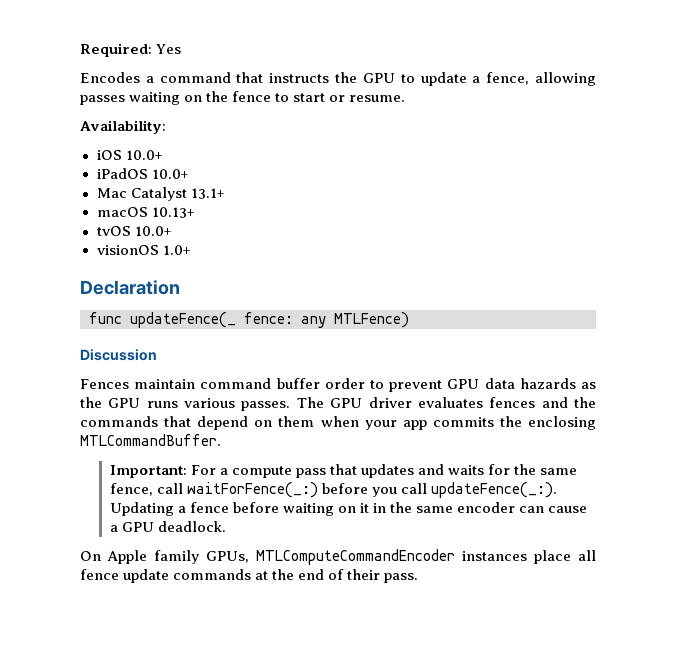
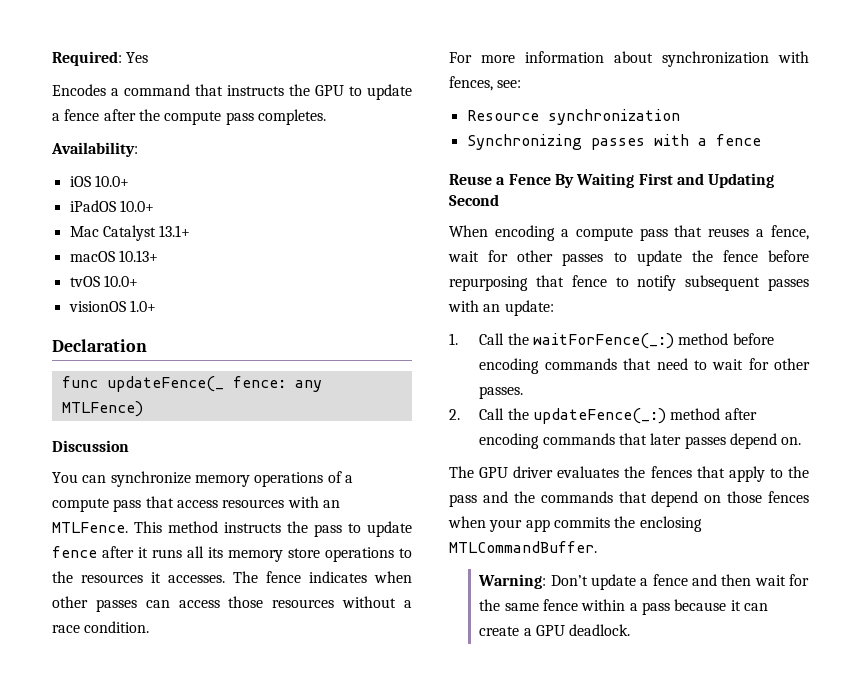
- Encodes a command that instructs the GPU to update a fence, allowing passes waiting on the fence to start or resume.
+ Encodes a command that instructs the GPU to update a fence after the compute pass completes.
- Fences maintain command buffer order to prevent GPU data hazards as the GPU runs various passes. The GPU driver evaluates fences and the commands that depend on them when your app commits the enclosing MTLCommandBuffer.
+ You can synchronize memory operations of a compute pass that access resources with an MTLFence. This method instructs the pass to update fence after it runs all its memory store operations to the resources it accesses. The fence indicates when other passes can access those resources without a race condition.
+ For more information about synchronization with fences, see:
+ Resource synchronization
+ Synchronizing passes with a fence
+ Reuse a Fence By Waiting First and Updating Second
+ When encoding a compute pass that reuses a fence, wait for other passes to update the fence before repurposing that fence to notify subsequent passes with an update:
+ 1. Call the waitForFence(_:) method before encoding commands that need to wait for other passes.
+ 2. Call the updateFence(_:) method after encoding commands that later passes depend on.
+ The GPU driver evaluates the fences that apply to the pass and the commands that depend on those fences when your app commits the enclosing MTLCommandBuffer.
- Important: For a compute pass that updates and waits for the same fence, call waitForFence(_:) before you call updateFence(_:). Updating a fence before waiting on it in the same encoder can cause a GPU deadlock.
- On Apple family GPUs, MTLComputeCommandEncoder instances place all fence update commands at the end of their pass.
+ Warning: Don’t update a fence and then wait for the same fence within a pass because it can create a GPU deadlock.

